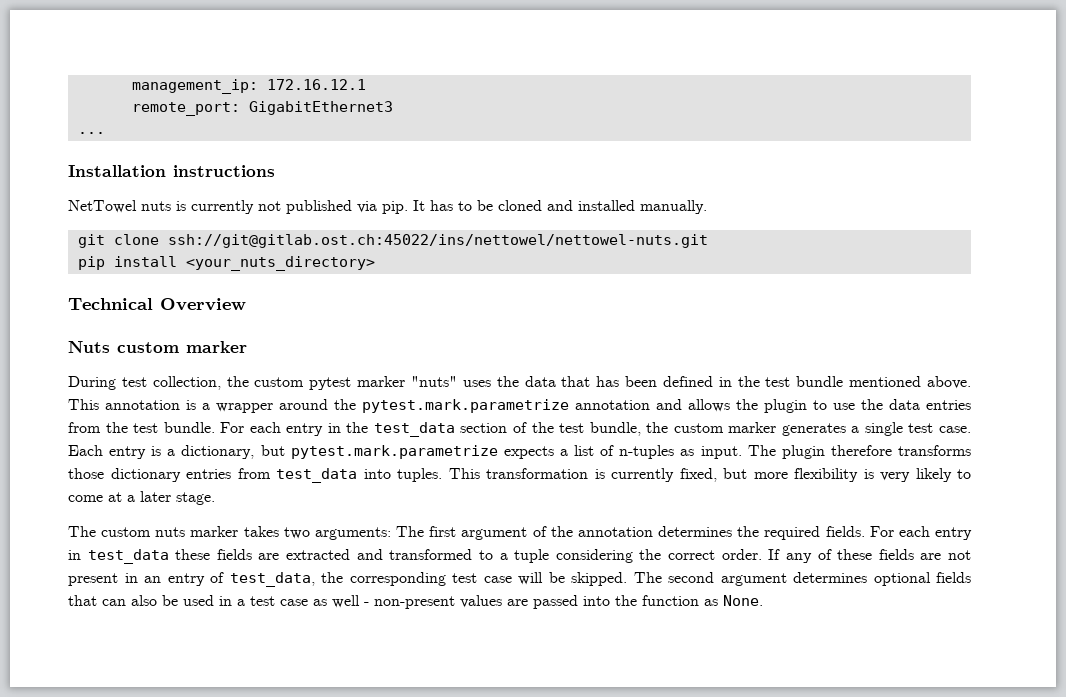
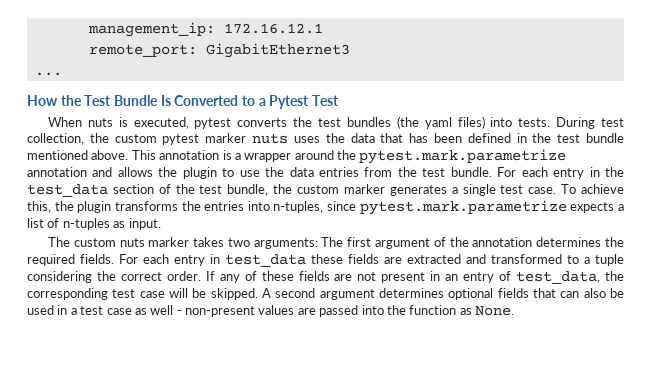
- Installation instructions
- NetTowel nuts is currently not published via pip. It has to be cloned and installed manually.
- git clone ssh://git@gitlab.ost.ch:45022/ins/nettowel/nettowel-nuts.git
- pip install <your_nuts_directory>
- Technical Overview
- Nuts custom marker
- During test collection, the custom pytest marker "nuts" uses the data that has been defined in the test bundle mentioned above.
+ How the Test Bundle Is Converted to a Pytest Test
+ When nuts is executed, pytest converts the test bundles (the yaml files) into tests. During test collection, the custom pytest marker nuts uses the data that has been defined in the test bundle mentioned above.
- Each entry is a dictionary, but pytest.mark.parametrize expects a list of n-tuples as input. The plugin therefore transforms those dictionary entries from test_data into tuples. This transformation is currently fixed, but more flexibility is very likely to come at a later stage.
+ To achieve this, the plugin transforms the entries into n-tuples, since pytest.mark.parametrize expects a list of n-tuples as input.
- The second argument determines optional fields that can also be used in a test case as well - non-present values are passed into the function as None.
+ A second argument determines optional fields that can also be used in a test case as well - non-present values are passed into the function as None.

